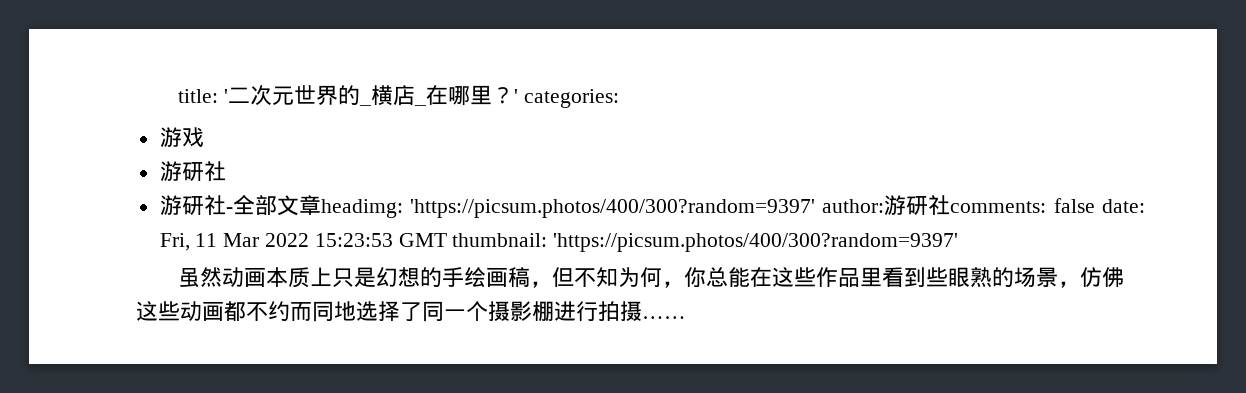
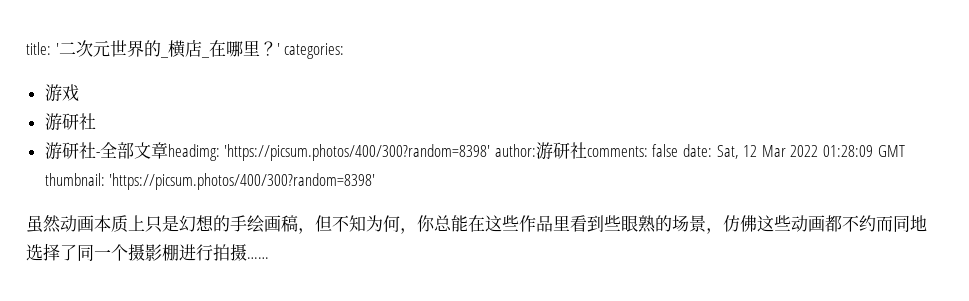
- 游研社-全部文章headimg: 'https://picsum.photos/400/300?random=9397' author:游研社comments: false date: Fri, 11 Mar 2022 15:23:53 GMT thumbnail: 'https://picsum.photos/400/300?random=9397'
+ 游研社-全部文章headimg: 'https://picsum.photos/400/300?random=8398' author:游研社comments: false date: Sat, 12 Mar 2022 01:28:09 GMT thumbnail: 'https://picsum.photos/400/300?random=8398'

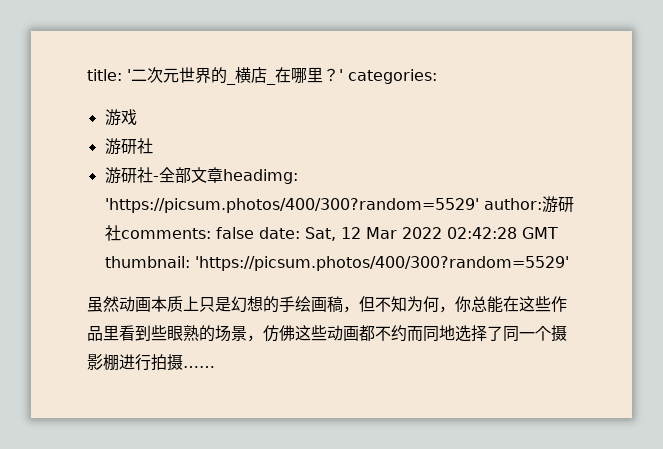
- 游研社-全部文章headimg: 'https://picsum.photos/400/300?random=8398' author:游研社comments: false date: Sat, 12 Mar 2022 01:28:09 GMT thumbnail: 'https://picsum.photos/400/300?random=8398'
+ 游研社-全部文章headimg: 'https://picsum.photos/400/300?random=5529' author:游研社comments: false date: Sat, 12 Mar 2022 02:42:28 GMT thumbnail: 'https://picsum.photos/400/300?random=5529'

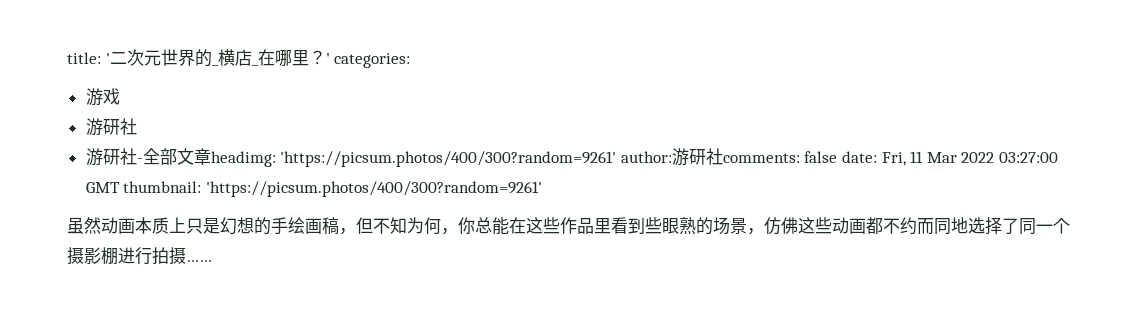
- 游研社-全部文章headimg: 'https://picsum.photos/400/300?random=5529' author:游研社comments: false date: Sat, 12 Mar 2022 02:42:28 GMT thumbnail: 'https://picsum.photos/400/300?random=5529'
+ 游研社-全部文章headimg: 'https://picsum.photos/400/300?random=9261' author:游研社comments: false date: Fri, 11 Mar 2022 03:27:00 GMT thumbnail: 'https://picsum.photos/400/300?random=9261'

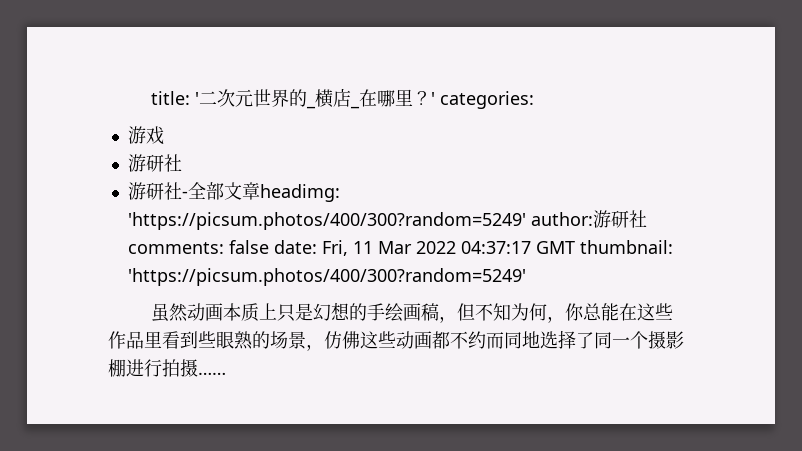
- 游研社-全部文章headimg: 'https://picsum.photos/400/300?random=9261' author:游研社comments: false date: Fri, 11 Mar 2022 03:27:00 GMT thumbnail: 'https://picsum.photos/400/300?random=9261'
+ 游研社-全部文章headimg: 'https://picsum.photos/400/300?random=5249' author:游研社comments: false date: Fri, 11 Mar 2022 04:37:17 GMT thumbnail: 'https://picsum.photos/400/300?random=5249'

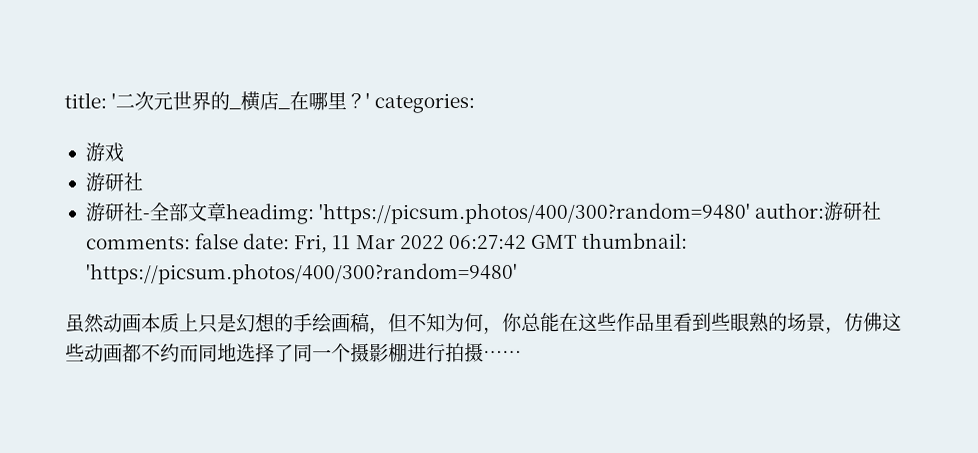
- 游研社-全部文章headimg: 'https://picsum.photos/400/300?random=5249' author:游研社comments: false date: Fri, 11 Mar 2022 04:37:17 GMT thumbnail: 'https://picsum.photos/400/300?random=5249'
+ 游研社-全部文章headimg: 'https://picsum.photos/400/300?random=9480' author:游研社comments: false date: Fri, 11 Mar 2022 06:27:42 GMT thumbnail: 'https://picsum.photos/400/300?random=9480'

